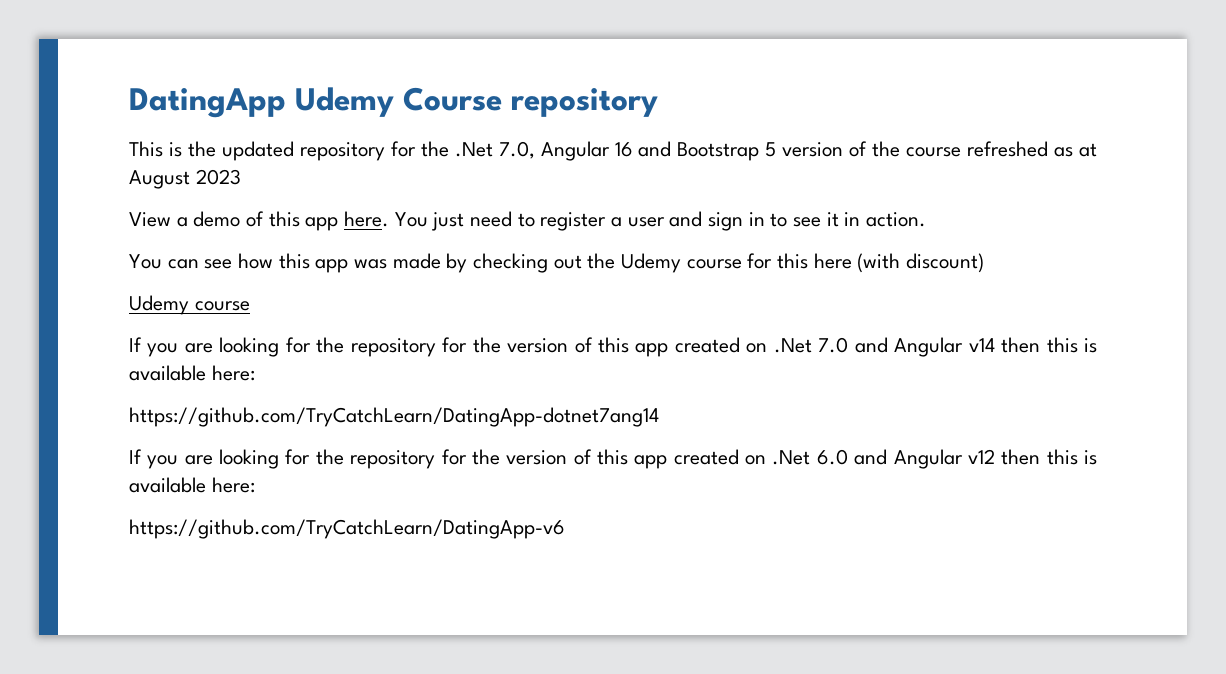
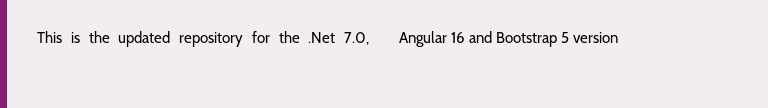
- DatingApp Udemy Course repository
- This is the updated repository for the .Net 7.0, Angular 16 and Bootstrap 5 version of the course refreshed as at August 2023
- View a demo of this app here. You just need to register a user and sign in to see it in action.
- You can see how this app was made by checking out the Udemy course for this here (with discount)
- Udemy course
- If you are looking for the repository for the version of this app created on .Net 7.0 and Angular v14 then this is available here:
- https://github.com/TryCatchLearn/DatingApp-dotnet7ang14
- If you are looking for the repository for the version of this app created on .Net 6.0 and Angular v12 then this is available here:
- https://github.com/TryCatchLearn/DatingApp-v6
+ This is the updated repository for the .Net 7.0, Angular 16 and Bootstrap 5 version

